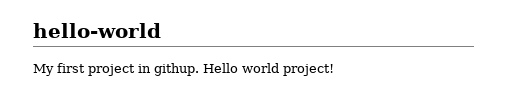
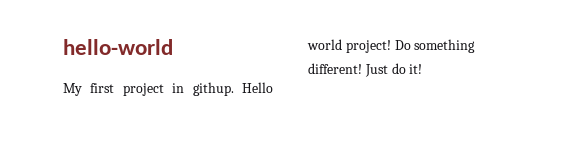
+ Do something different! Just do it!

